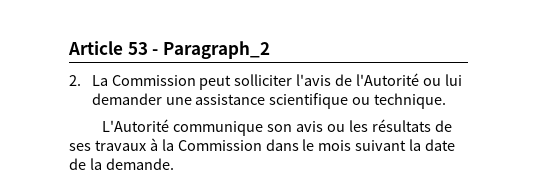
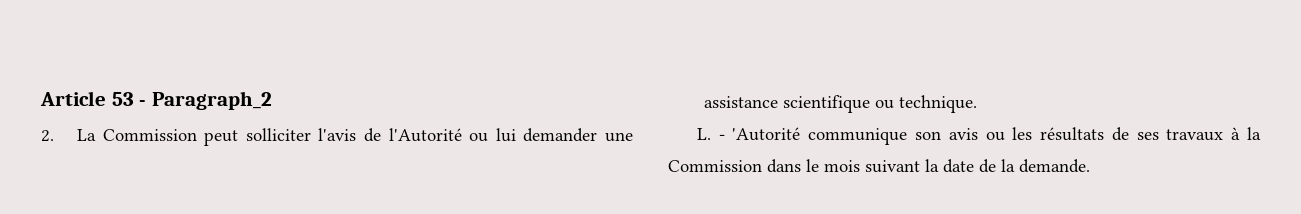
- L'Autorité communique son avis ou les résultats de ses travaux à la Commission dans le mois suivant la date de la demande.
+ L. - 'Autorité communique son avis ou les résultats de ses travaux à la Commission dans le mois suivant la date de la demande.

